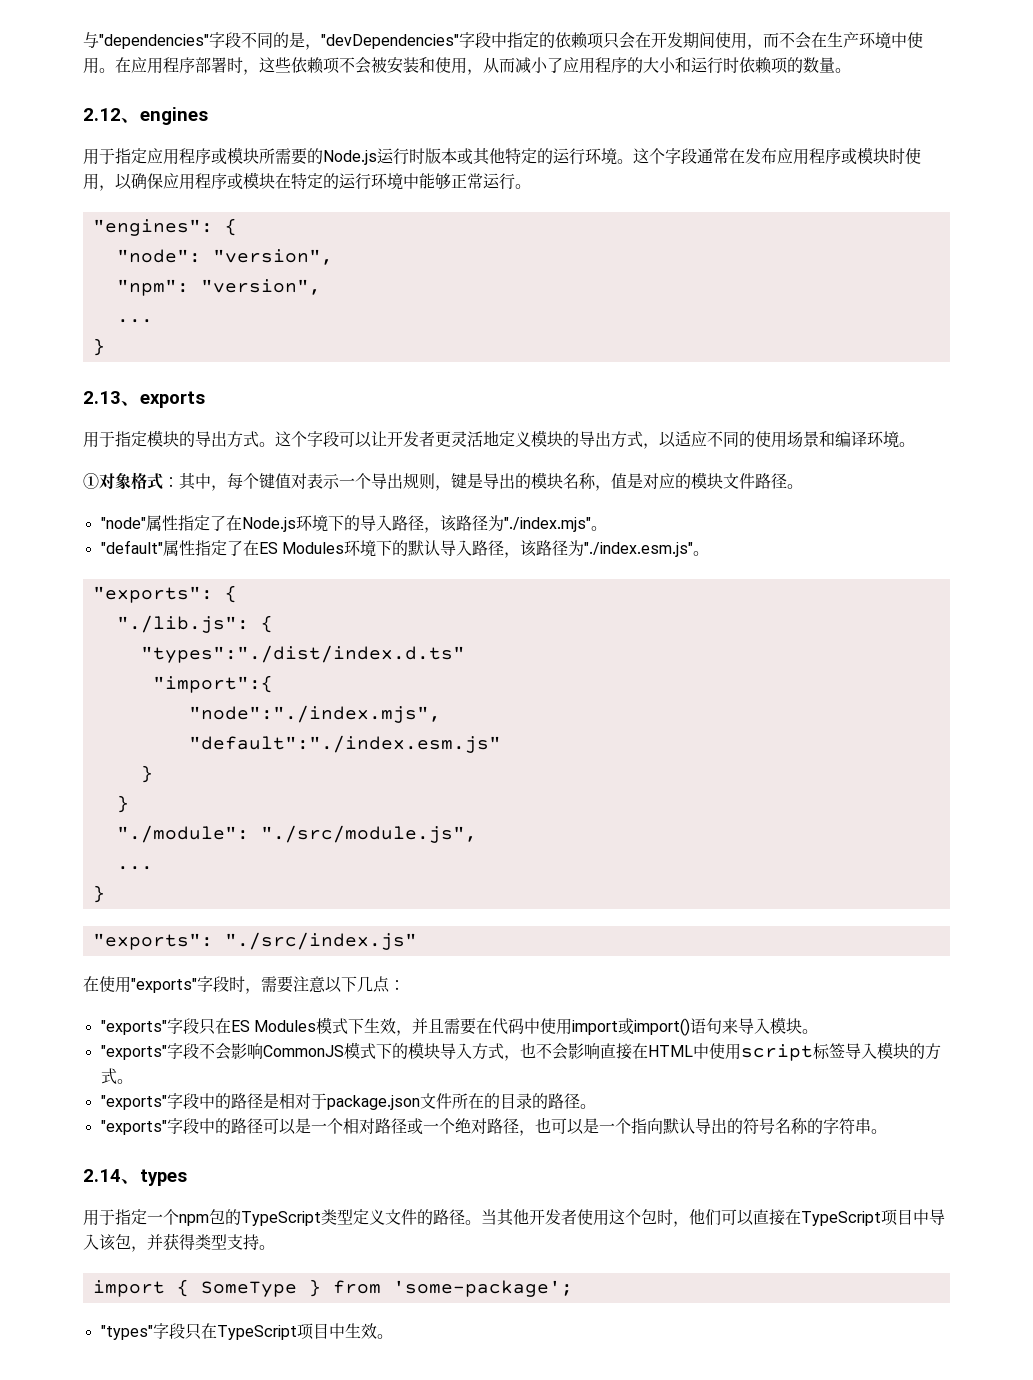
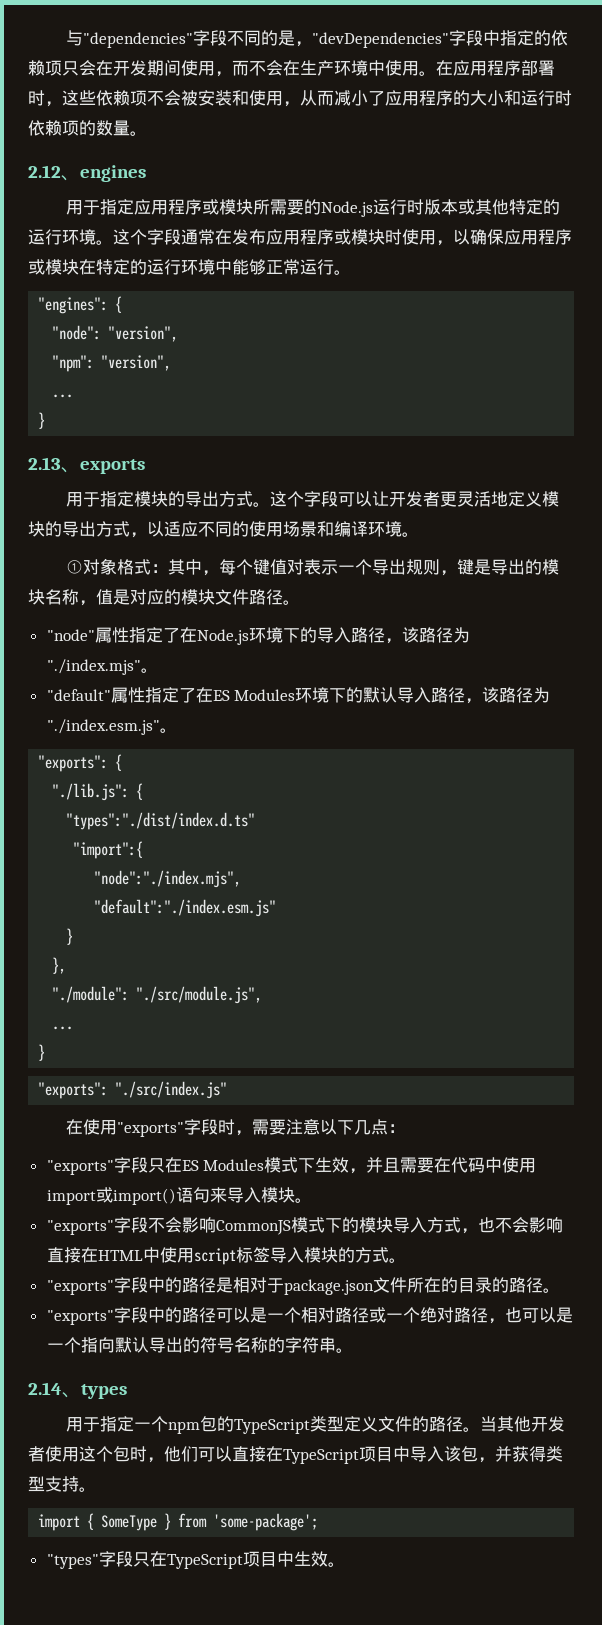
  "default":"./index.esm.js"
  }
- }
+ },

